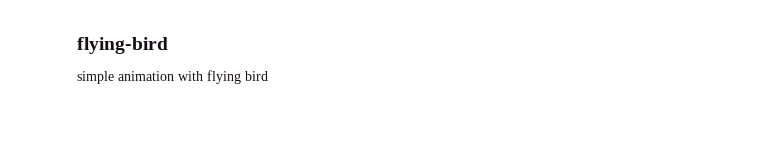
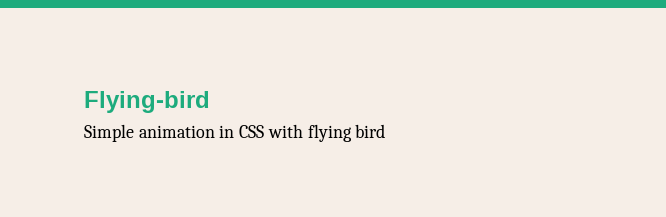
- flying-bird
- simple animation with flying bird
+ Flying-bird
+ Simple animation in CSS with flying bird

